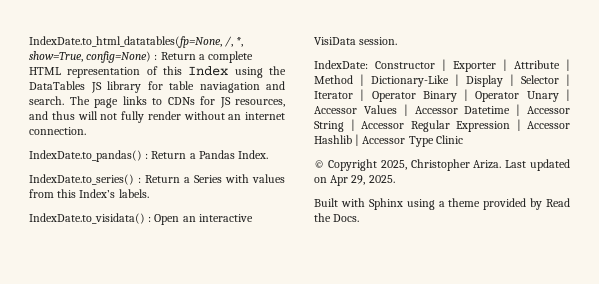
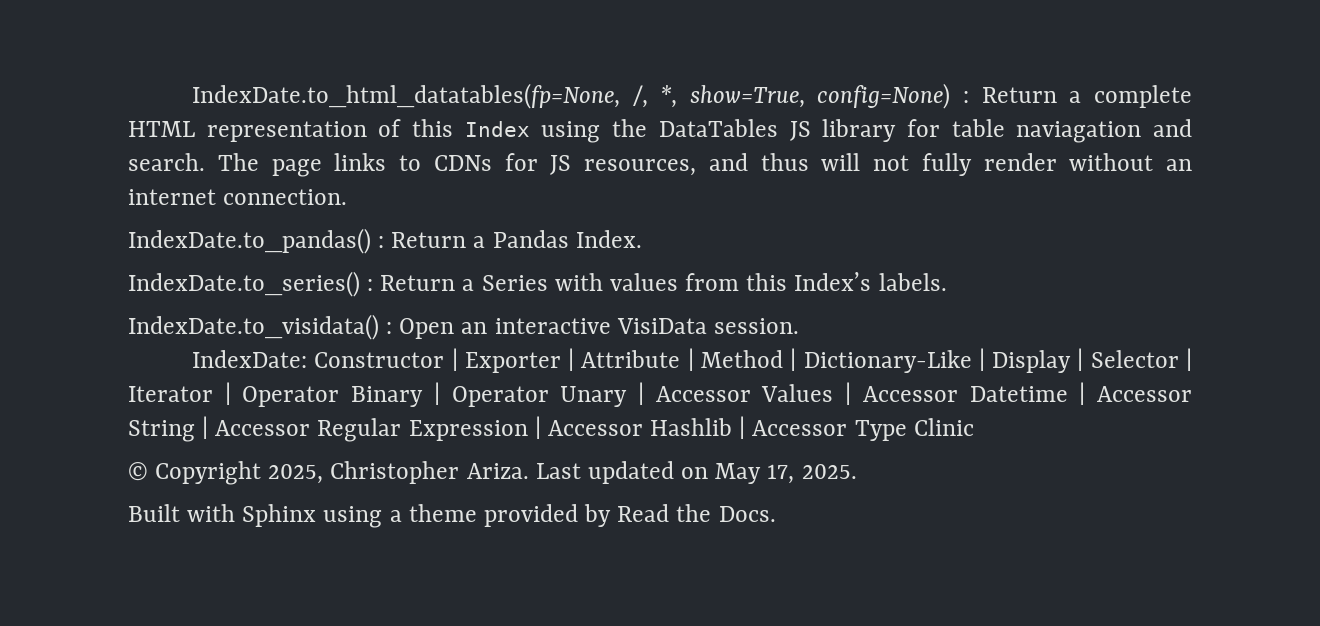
- Last updated on Apr 29, 2025.
+ Last updated on May 17, 2025.

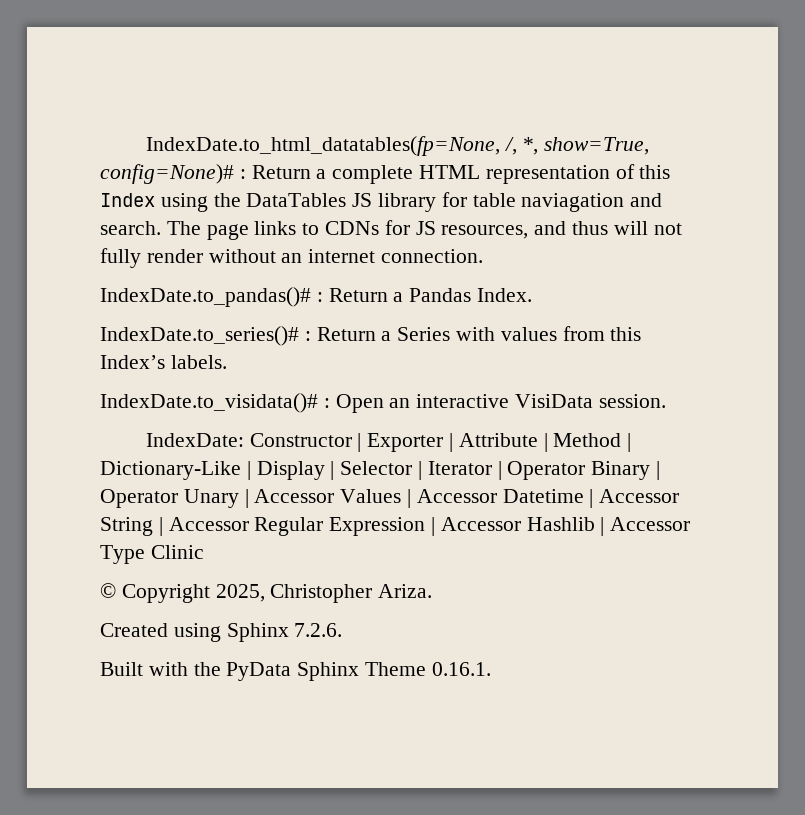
- IndexDate.to_html_datatables(fp=None, /, *, show=True, config=None) : Return a complete HTML representation of this Index using the DataTables JS library for table naviagation and search.
+ IndexDate.to_html_datatables(fp=None, /, *, show=True, config=None)# : Return a complete HTML representation of this Index using the DataTables JS library for table naviagation and search.
- IndexDate.to_pandas() : Return a Pandas Index.
+ IndexDate.to_pandas()# : Return a Pandas Index.
- IndexDate.to_series() : Return a Series with values from this Index’s labels.
+ IndexDate.to_series()# : Return a Series with values from this Index’s labels.
- IndexDate.to_visidata() : Open an interactive VisiData session.
+ IndexDate.to_visidata()# : Open an interactive VisiData session.
- © Copyright 2025, Christopher Ariza. Last updated on May 17, 2025.
- Built with Sphinx using a theme provided by Read the Docs.
+ © Copyright 2025, Christopher Ariza.
+ Created using Sphinx 7.2.6.
+ Built with the PyData Sphinx Theme 0.16.1.

